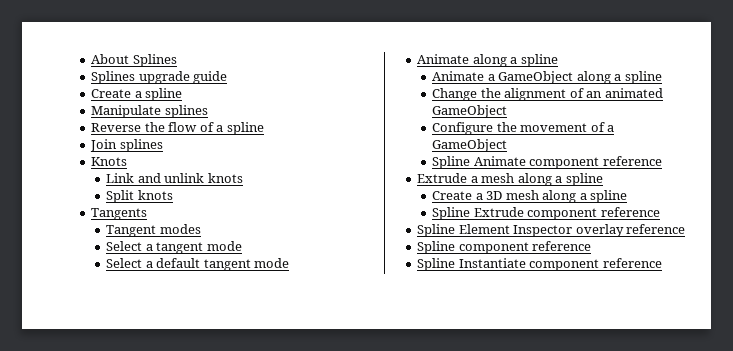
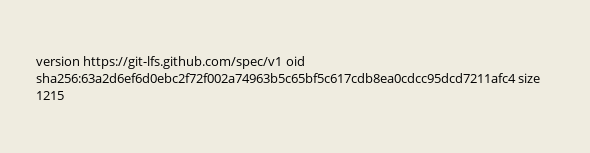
- About Splines
- Splines upgrade guide
- Create a spline
- Manipulate splines
- Reverse the flow of a spline
- Join splines
- Knots
- Link and unlink knots
- Split knots
- Tangents
- Tangent modes
- Select a tangent mode
- Select a default tangent mode
- Animate along a spline
- Animate a GameObject along a spline
- Change the alignment of an animated GameObject
- Configure the movement of a GameObject
- Spline Animate component reference
- Extrude a mesh along a spline
- Create a 3D mesh along a spline
- Spline Extrude component reference
- Spline Element Inspector overlay reference
- Spline component reference
- Spline Instantiate component reference
+ version https://git-lfs.github.com/spec/v1 oid sha256:63a2d6ef6d0ebc2f72f002a74963b5c65bf5c617cdb8ea0cdcc95dcd7211afc4 size 1215

